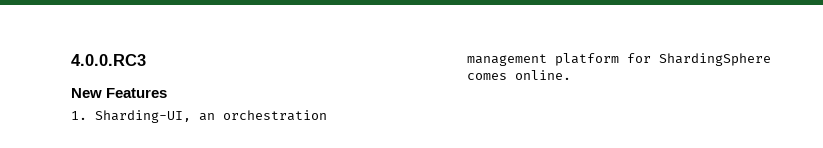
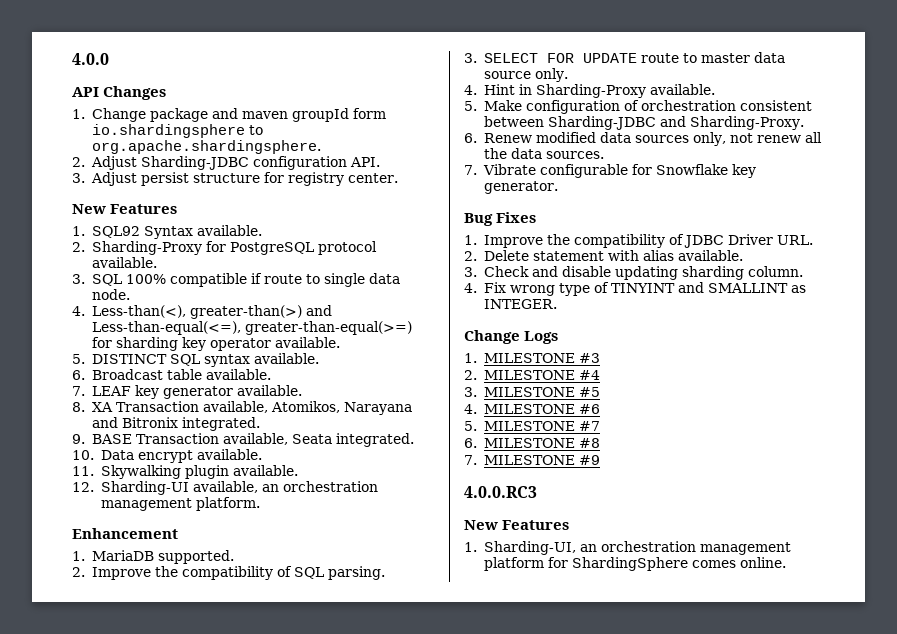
+ 4.0.0
+ API Changes
+ 1. Change package and maven groupId form io.shardingsphere to org.apache.shardingsphere.
+ 2. Adjust Sharding-JDBC configuration API.
+ 3. Adjust persist structure for registry center.
+ New Features
+ 1. SQL92 Syntax available.
+ 2. Sharding-Proxy for PostgreSQL protocol available.
+ 3. SQL 100% compatible if route to single data node.
+ 4. Less-than(<), greater-than(>) and Less-than-equal(<=), greater-than-equal(>=) for sharding key operator available.
+ 5. DISTINCT SQL syntax available.
+ 6. Broadcast table available.
+ 7. LEAF key generator available.
+ 8. XA Transaction available, Atomikos, Narayana and Bitronix integrated.
+ 9. BASE Transaction available, Seata integrated.
+ 10. Data encrypt available.
+ 11. Skywalking plugin available.
+ 12. Sharding-UI available, an orchestration management platform.
+ Enhancement
+ 1. MariaDB supported.
+ 2. Improve the compatibility of SQL parsing.
+ 3. SELECT FOR UPDATE route to master data source only.
+ 4. Hint in Sharding-Proxy available.
+ 5. Make configuration of orchestration consistent between Sharding-JDBC and Sharding-Proxy.
+ 6. Renew modified data sources only, not renew all the data sources.
+ 7. Vibrate configurable for Snowflake key generator.
+ Bug Fixes
+ 1. Improve the compatibility of JDBC Driver URL.
+ 2. Delete statement with alias available.
+ 3. Check and disable updating sharding column.
+ 4. Fix wrong type of TINYINT and SMALLINT as INTEGER.
+ Change Logs
+ 1. MILESTONE #3
+ 2. MILESTONE #4
+ 3. MILESTONE #5
+ 4. MILESTONE #6
+ 5. MILESTONE #7
+ 6. MILESTONE #8
+ 7. MILESTONE #9

